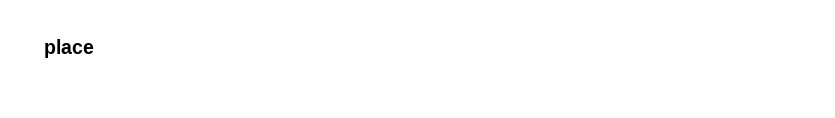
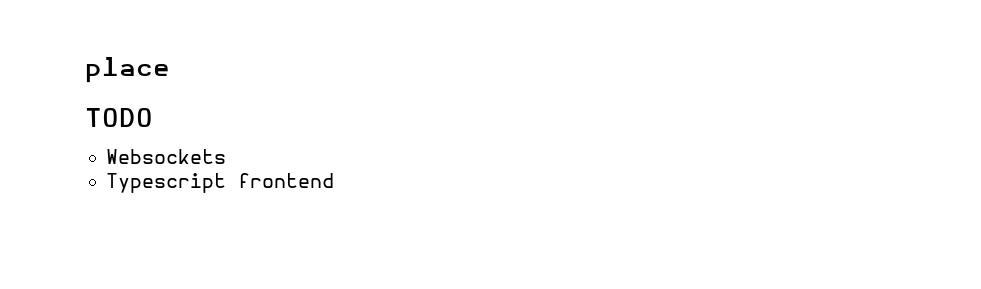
+ TODO
+ Websockets
+ Typescript frontend

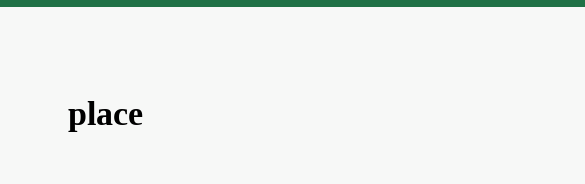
- TODO
- Websockets
- Typescript frontend

